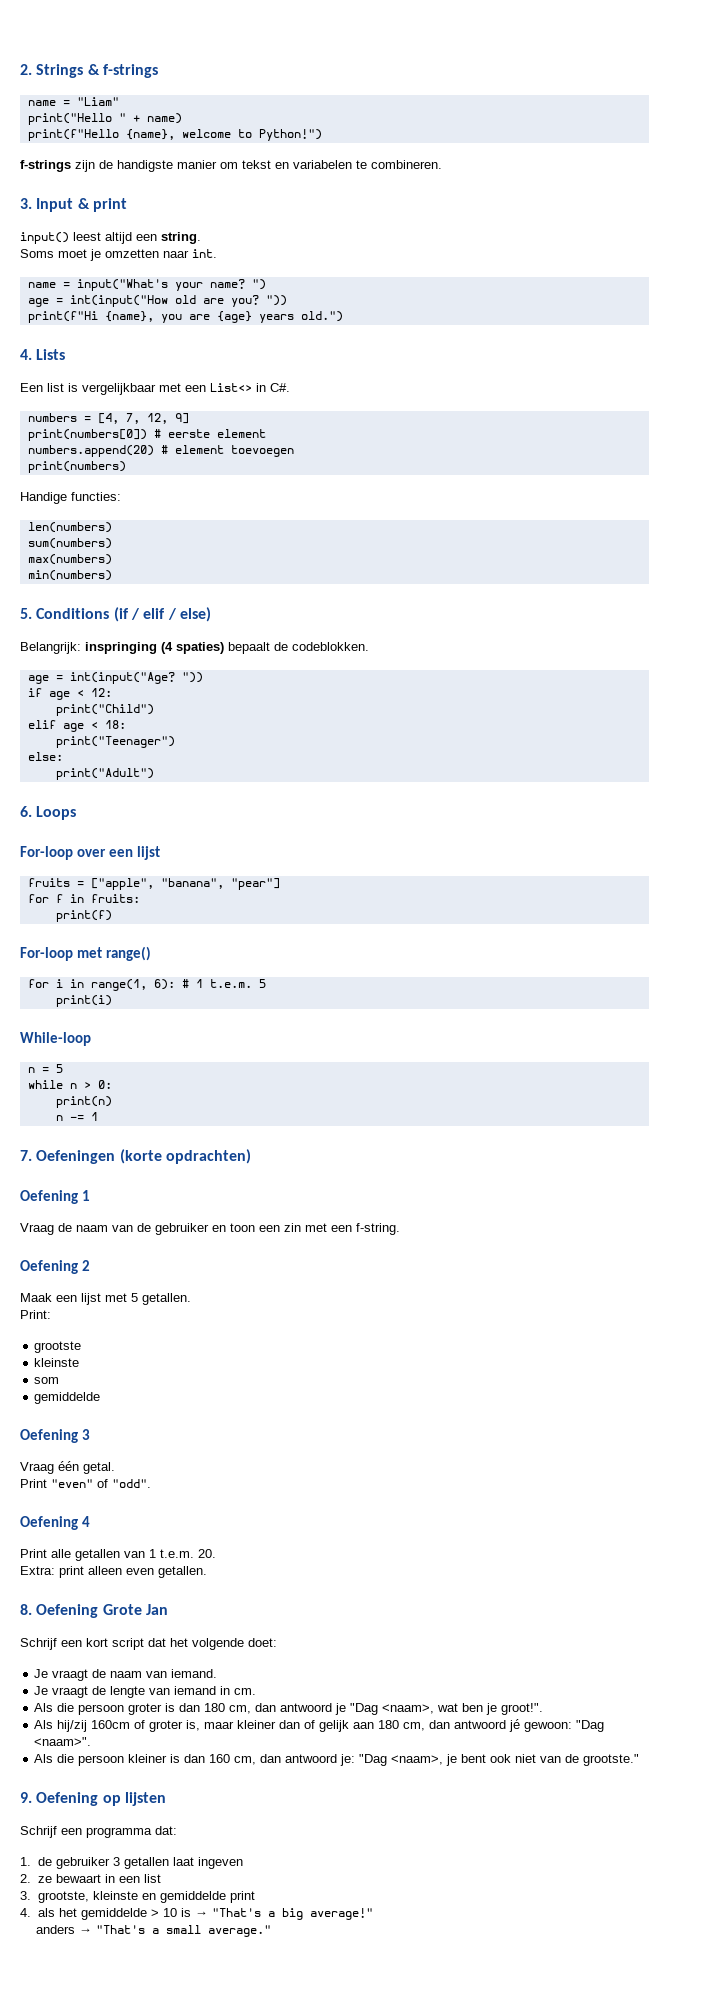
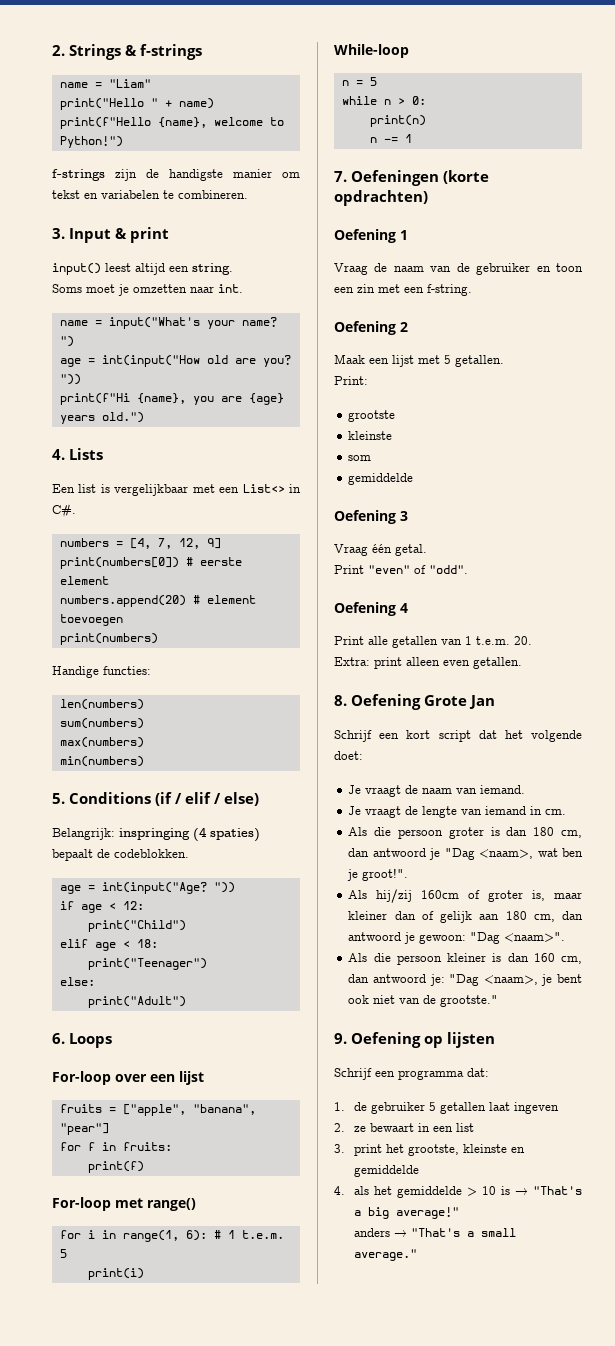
- Als hij/zij 160cm of groter is, maar kleiner dan of gelijk aan 180 cm, dan antwoord jé gewoon: "Dag <naam>".
+ Als hij/zij 160cm of groter is, maar kleiner dan of gelijk aan 180 cm, dan antwoord je gewoon: "Dag <naam>".
- 1. de gebruiker 3 getallen laat ingeven
+ 1. de gebruiker 5 getallen laat ingeven
- 3. grootste, kleinste en gemiddelde print
+ 3. print het grootste, kleinste en gemiddelde

